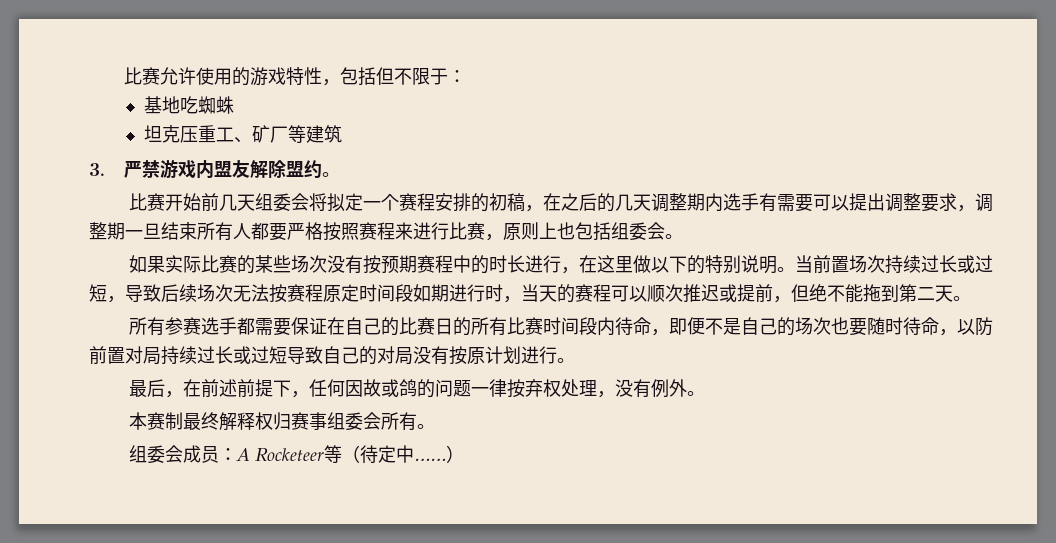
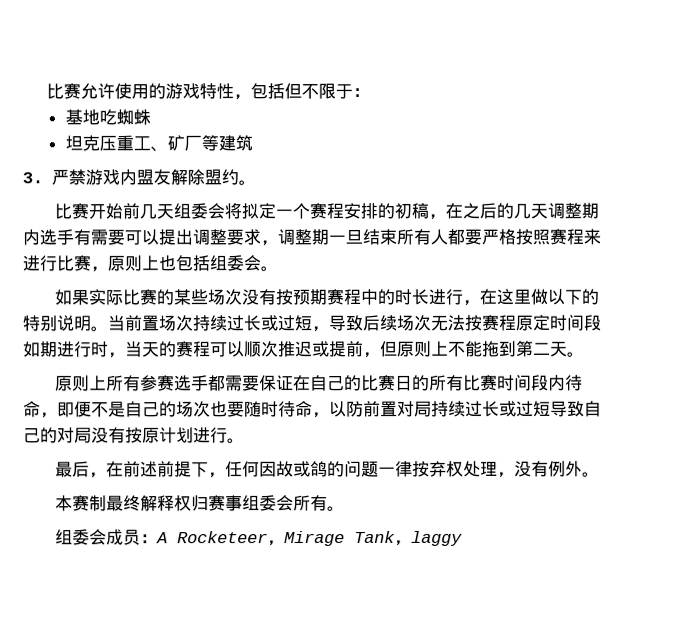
- 当前置场次持续过长或过短，导致后续场次无法按赛程原定时间段如期进行时，当天的赛程可以顺次推迟或提前，但绝不能拖到第二天。
+ 当前置场次持续过长或过短，导致后续场次无法按赛程原定时间段如期进行时，当天的赛程可以顺次推迟或提前，但原则上不能拖到第二天。
- 所有参赛选手都需要保证在自己的比赛日的所有比赛时间段内待命，即便不是自己的场次也要随时待命，以防前置对局持续过长或过短导致自己的对局没有按原计划进行。
+ 原则上所有参赛选手都需要保证在自己的比赛日的所有比赛时间段内待命，即便不是自己的场次也要随时待命，以防前置对局持续过长或过短导致自己的对局没有按原计划进行。
- 组委会成员：A Rocketeer等（待定中……）
+ 组委会成员：A Rocketeer，Mirage Tank，laggy

